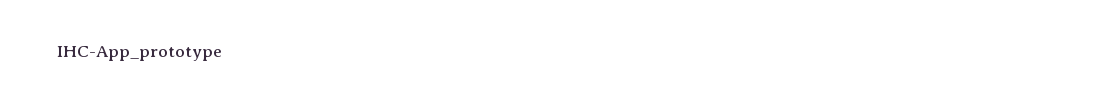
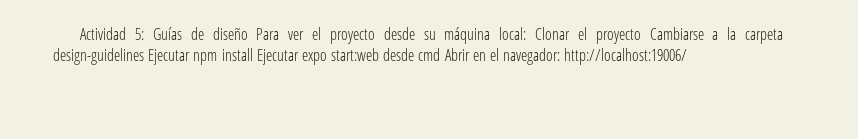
- IHC-App_prototype
+ Actividad 5: Guías de diseño Para ver el proyecto desde su máquina local: Clonar el proyecto Cambiarse a la carpeta design-guidelines Ejecutar npm install Ejecutar expo start:web desde cmd Abrir en el navegador: http://localhost:19006/

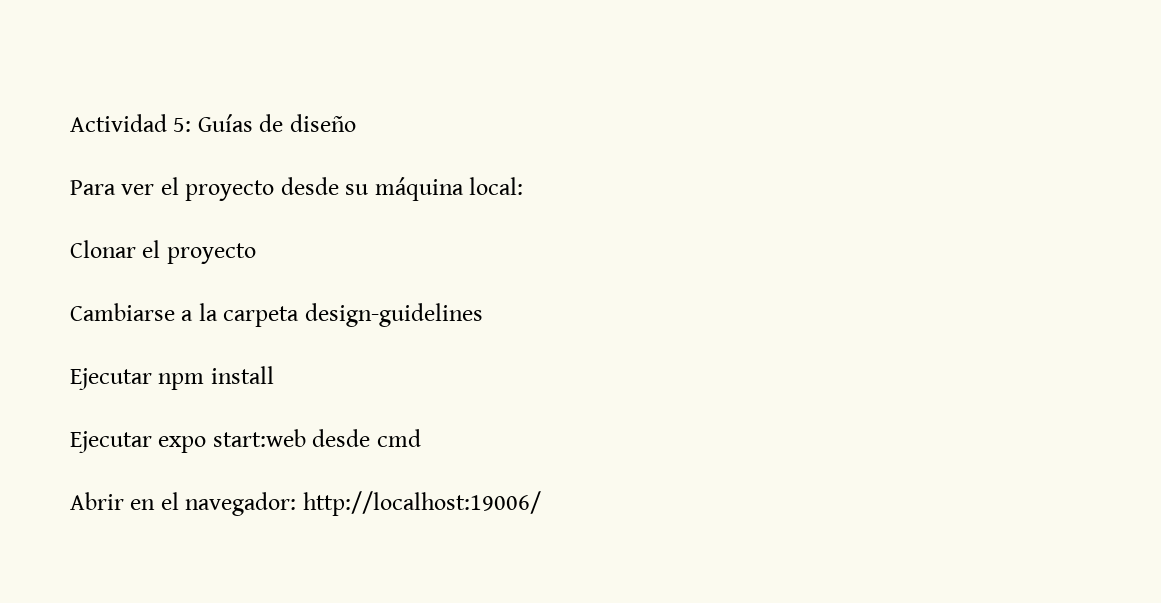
- Actividad 5: Guías de diseño Para ver el proyecto desde su máquina local: Clonar el proyecto Cambiarse a la carpeta design-guidelines Ejecutar npm install Ejecutar expo start:web desde cmd Abrir en el navegador: http://localhost:19006/
+ Actividad 5: Guías de diseño
+ Para ver el proyecto desde su máquina local:
+ Clonar el proyecto
+ Cambiarse a la carpeta design-guidelines
+ Ejecutar npm install
+ Ejecutar expo start:web desde cmd
+ Abrir en el navegador: http://localhost:19006/

